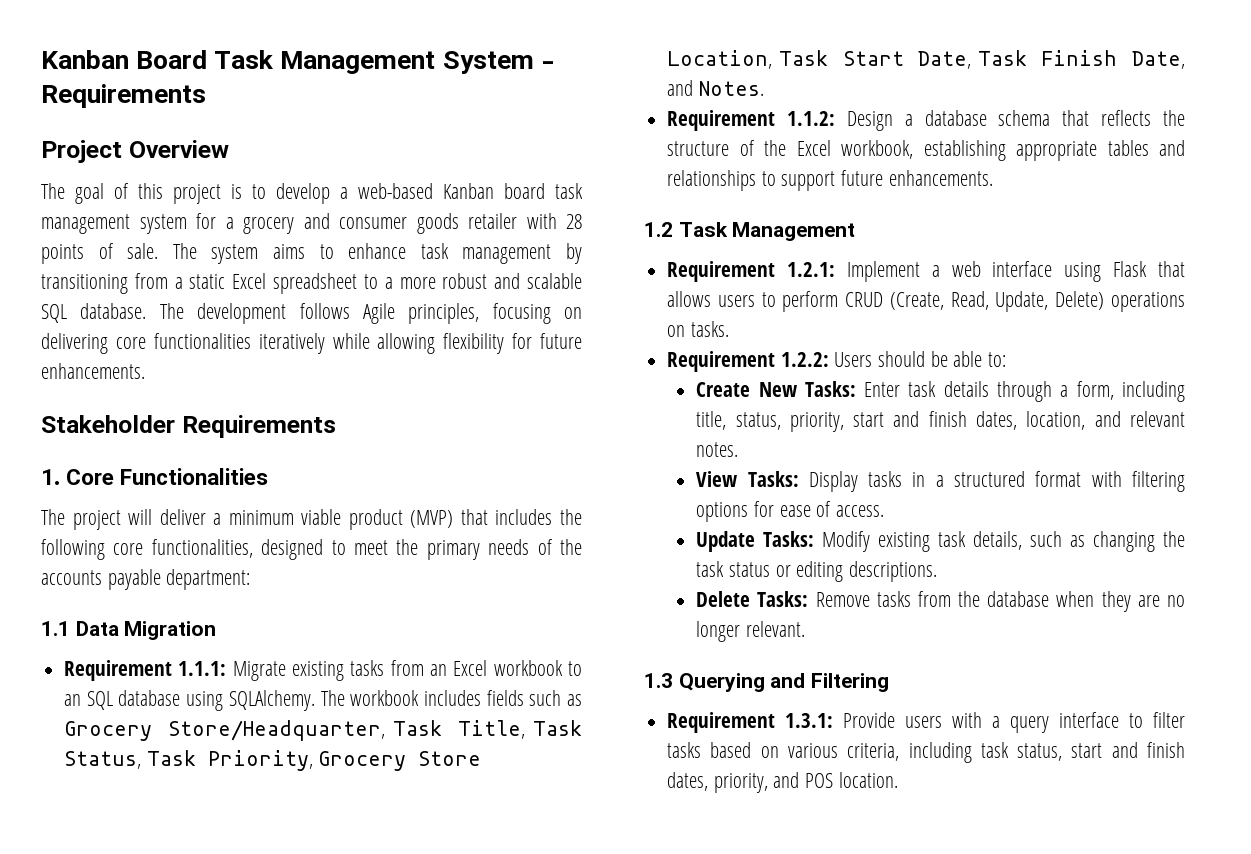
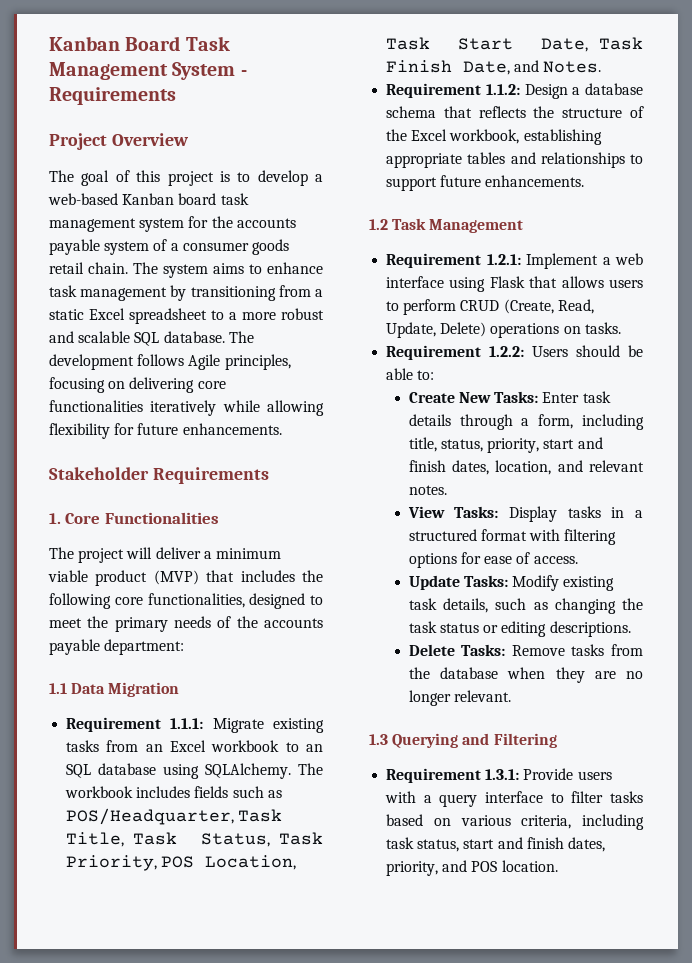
- The goal of this project is to develop a web-based Kanban board task management system for a grocery and consumer goods retailer with 28 points of sale.
+ The goal of this project is to develop a web-based Kanban board task management system for the accounts payable system of a consumer goods retail chain.
- The workbook includes fields such as Grocery Store/Headquarter, Task Title, Task Status, Task Priority, Grocery Store Location, Task Start Date, Task Finish Date, and Notes.
+ The workbook includes fields such as POS/Headquarter, Task Title, Task Status, Task Priority, POS Location, Task Start Date, Task Finish Date, and Notes.

